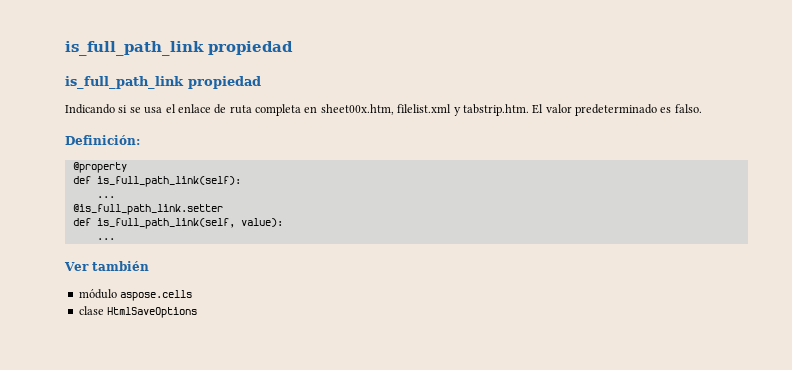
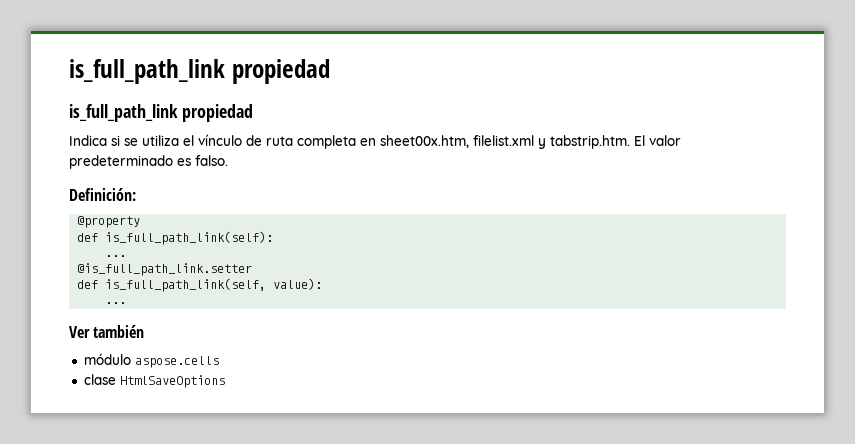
- Indicando si se usa el enlace de ruta completa en sheet00x.htm, filelist.xml y tabstrip.htm. El valor predeterminado es falso.
+ Indica si se utiliza el vínculo de ruta completa en sheet00x.htm, filelist.xml y tabstrip.htm. El valor predeterminado es falso.

